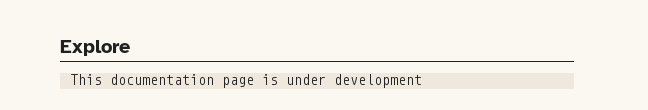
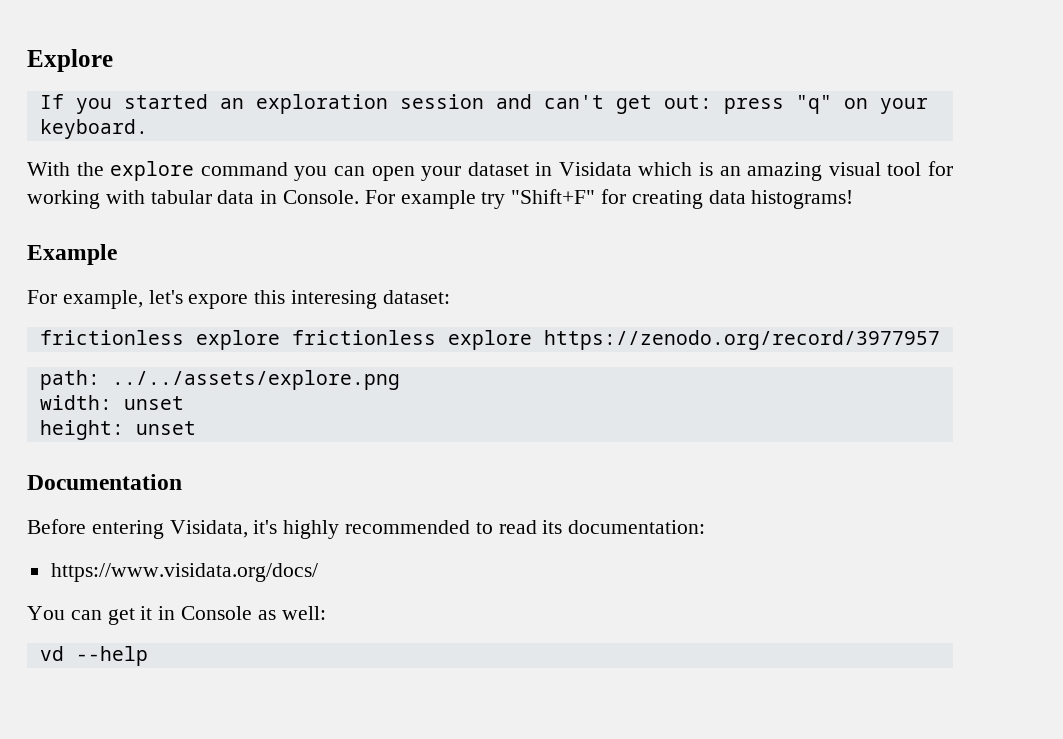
- This documentation page is under development
+ If you started an exploration session and can't get out: press "q" on your keyboard.
+ With the explore command you can open your dataset in Visidata which is an amazing visual tool for working with tabular data in Console. For example try "Shift+F" for creating data histograms!
+ Example
+ For example, let's expore this interesing dataset:
+ frictionless explore frictionless explore https://zenodo.org/record/3977957
+ path: ../../assets/explore.png
+ width: unset
+ height: unset
+ Documentation
+ Before entering Visidata, it's highly recommended to read its documentation:
+ https://www.visidata.org/docs/
+ You can get it in Console as well:
+ vd --help

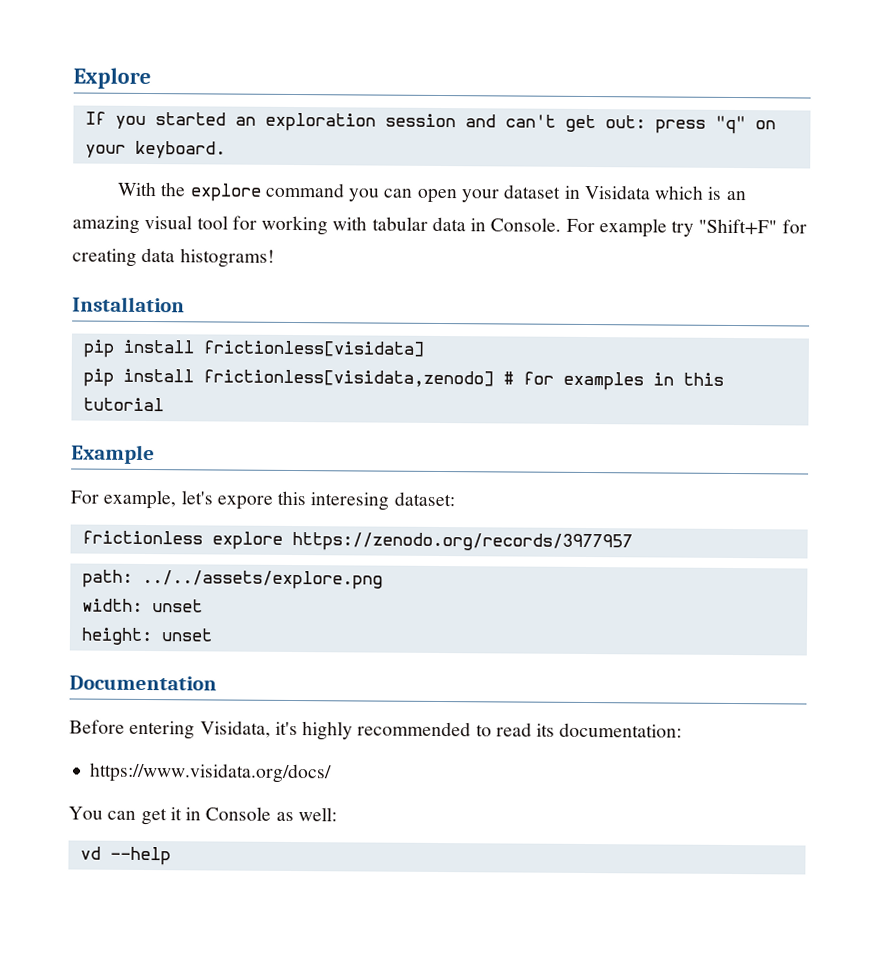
+ Installation
+ pip install frictionless[visidata]
+ pip install frictionless[visidata,zenodo] # for examples in this tutorial
- frictionless explore frictionless explore https://zenodo.org/record/3977957
+ frictionless explore https://zenodo.org/records/3977957

